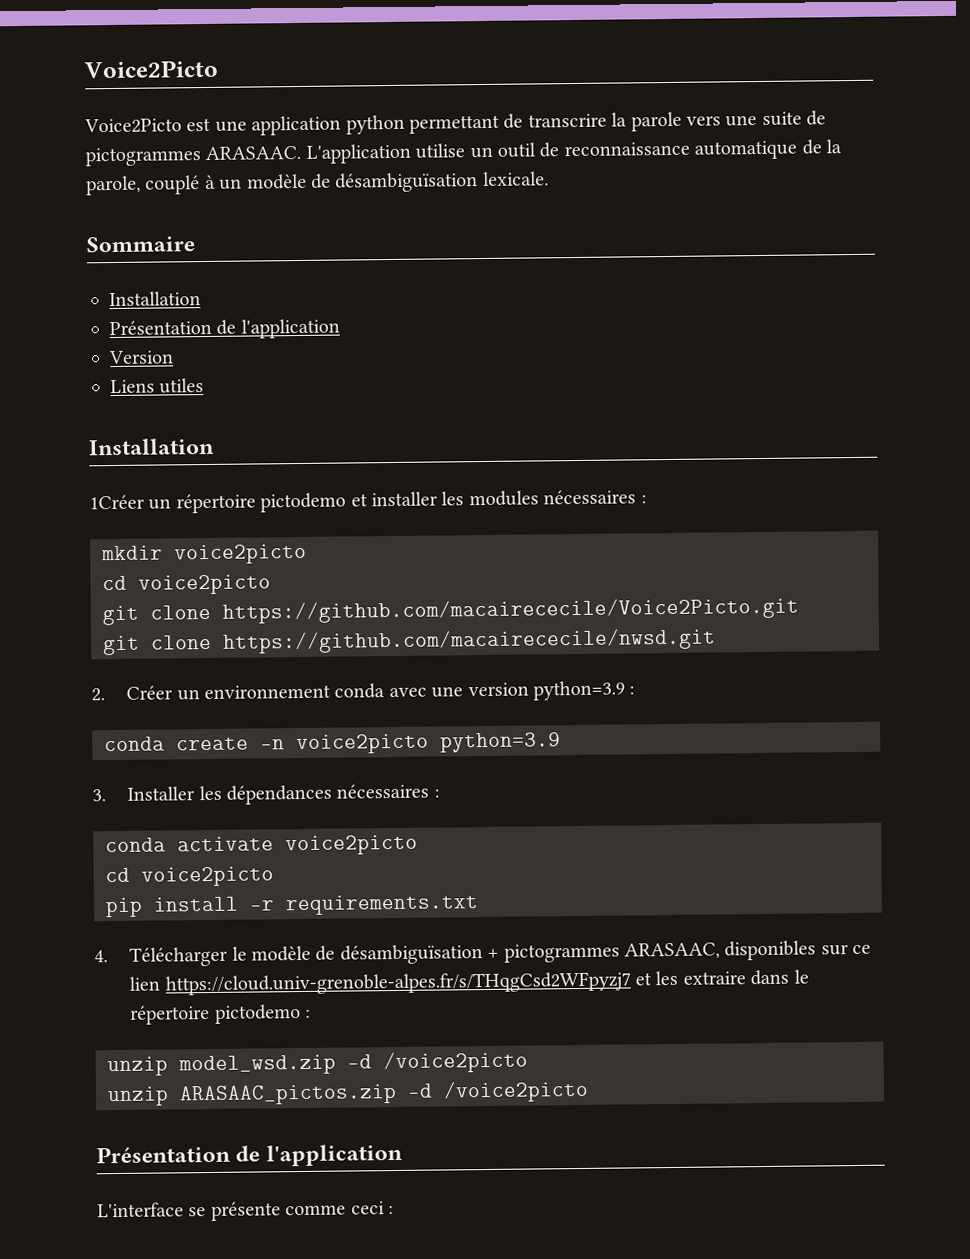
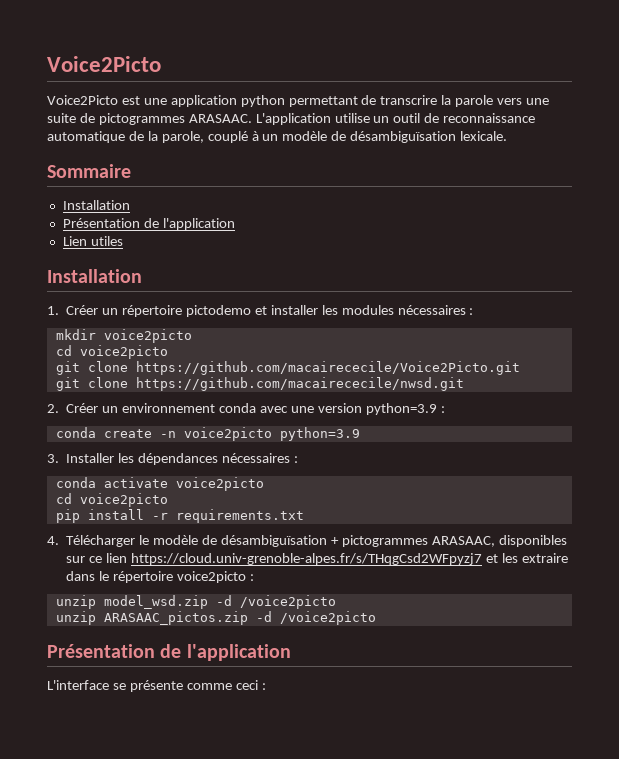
- Version
- Liens utiles
+ Lien utiles
- 1Créer un répertoire pictodemo et installer les modules nécessaires :
+ 1. Créer un répertoire pictodemo et installer les modules nécessaires :
- 4. Télécharger le modèle de désambiguïsation + pictogrammes ARASAAC, disponibles sur ce lien https://cloud.univ-grenoble-alpes.fr/s/THqgCsd2WFpyzj7 et les extraire dans le répertoire pictodemo :
+ 4. Télécharger le modèle de désambiguïsation + pictogrammes ARASAAC, disponibles sur ce lien https://cloud.univ-grenoble-alpes.fr/s/THqgCsd2WFpyzj7 et les extraire dans le répertoire voice2picto :

